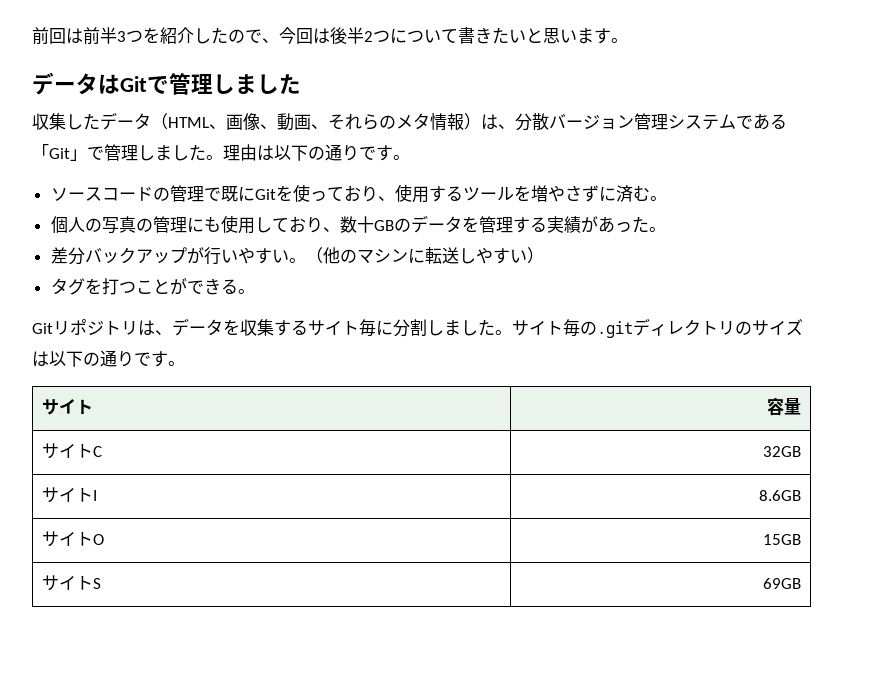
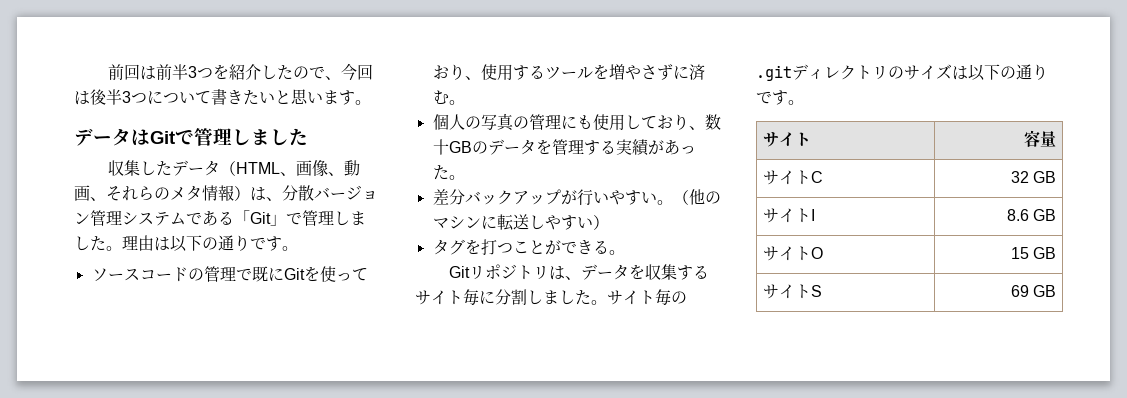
- 前回は前半3つを紹介したので、今回は後半2つについて書きたいと思います。
+ 前回は前半3つを紹介したので、今回は後半3つについて書きたいと思います。
- サイトC | 32GB
+ サイトC | 32 GB
- サイトI | 8.6GB
+ サイトI | 8.6 GB
- サイトO | 15GB
+ サイトO | 15 GB
- サイトS | 69GB
+ サイトS | 69 GB

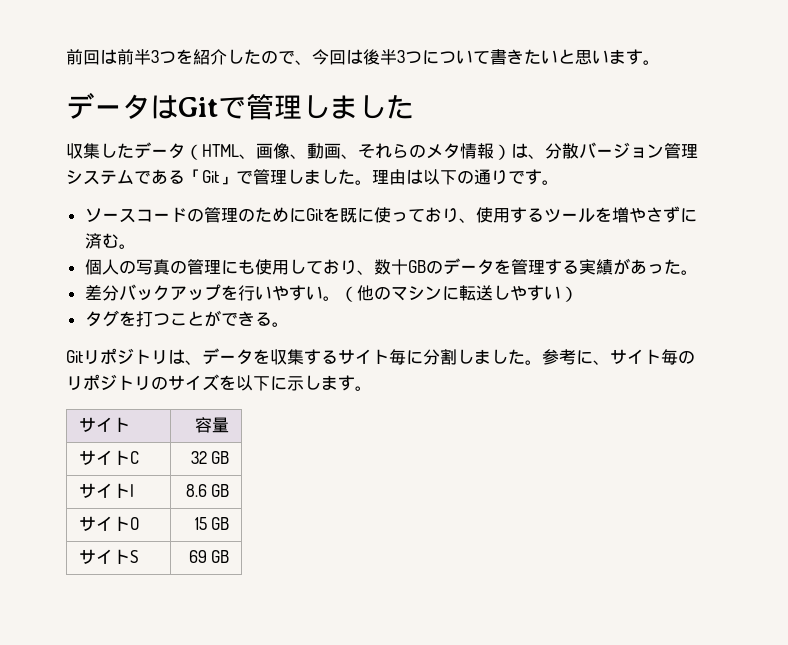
- ソースコードの管理で既にGitを使っており、使用するツールを増やさずに済む。
+ ソースコードの管理のためにGitを既に使っており、使用するツールを増やさずに済む。
- 差分バックアップが行いやすい。
+ 差分バックアップを行いやすい。
- サイト毎の.gitディレクトリのサイズは以下の通りです。
+ 参考に、サイト毎のリポジトリのサイズを以下に示します。

